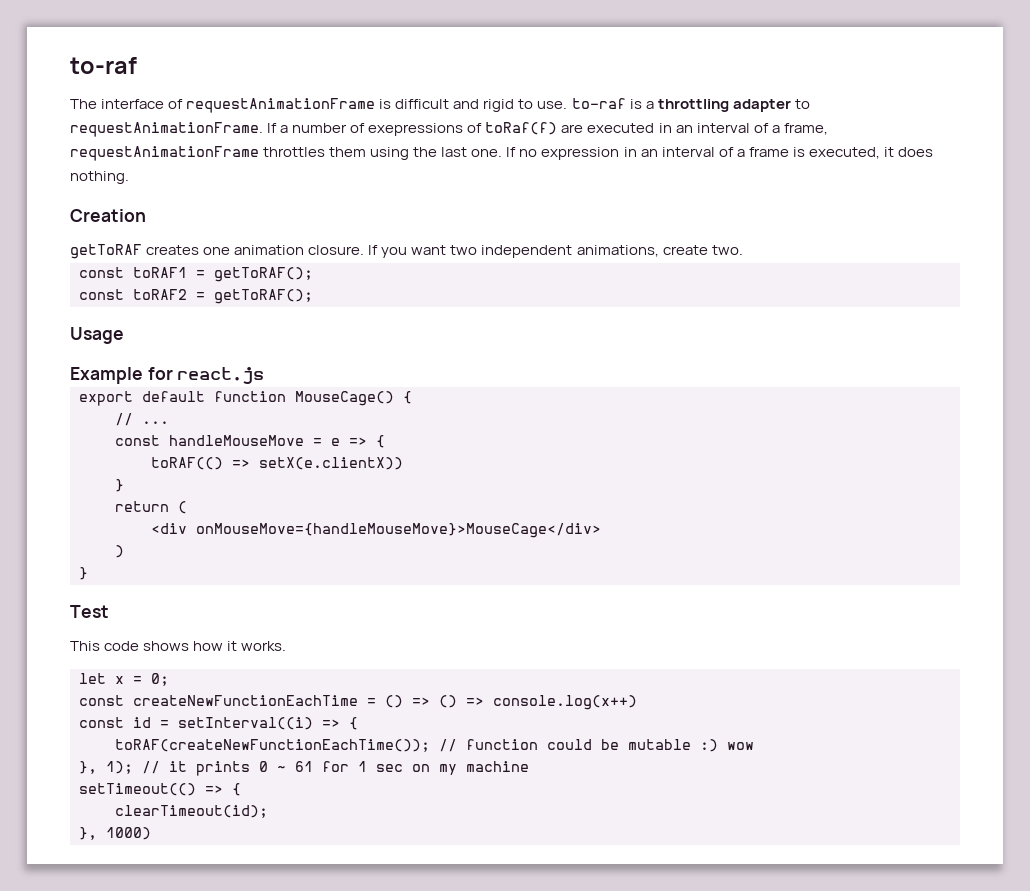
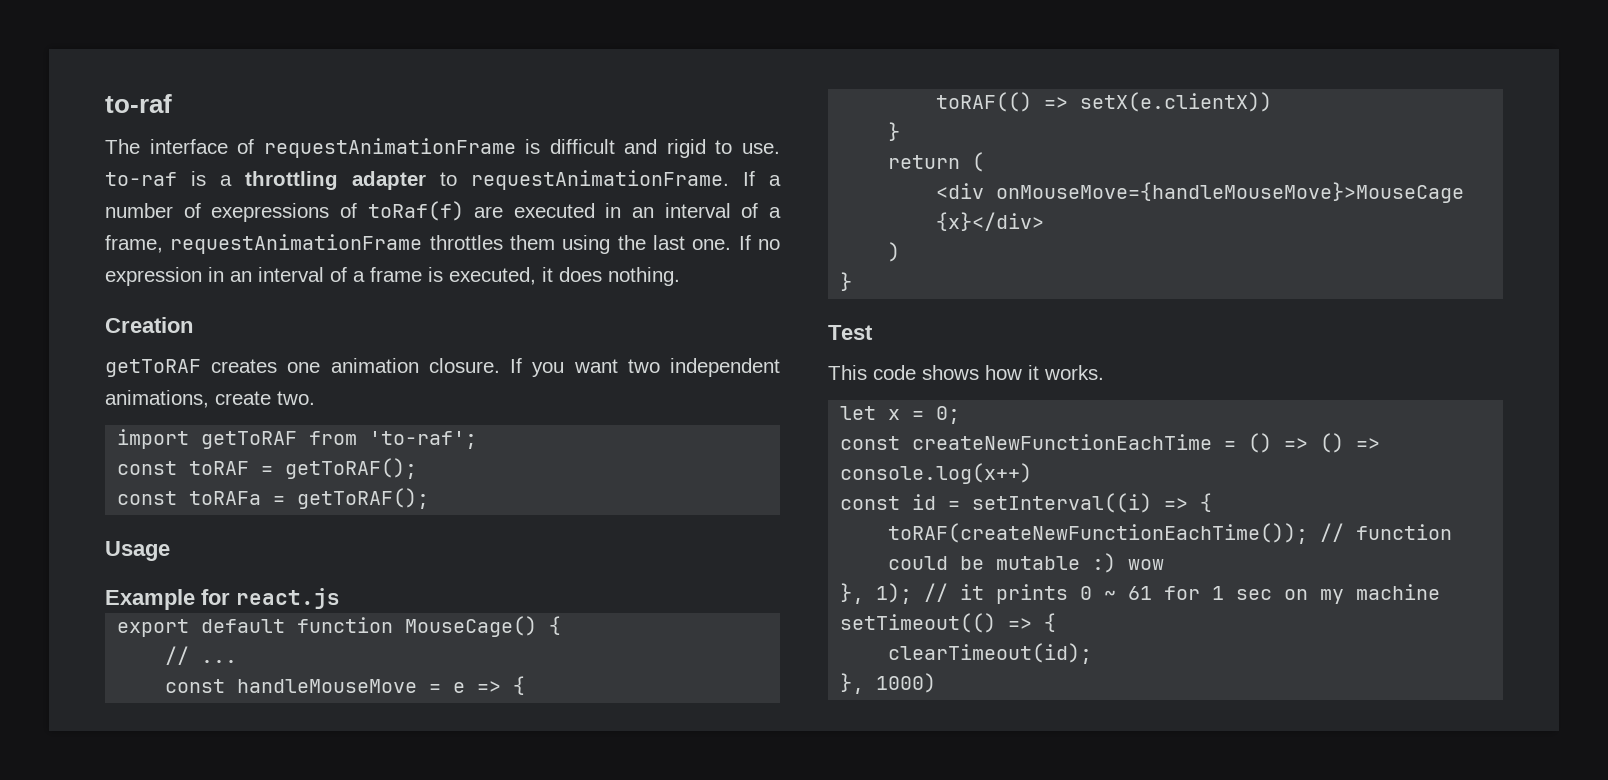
- const toRAF1 = getToRAF();
+ import getToRAF from 'to-raf';
+ const toRAF = getToRAF();
- const toRAF2 = getToRAF();
+ const toRAFa = getToRAF();
- <div onMouseMove={handleMouseMove}>MouseCage</div>
+ <div onMouseMove={handleMouseMove}>MouseCage {x}</div>

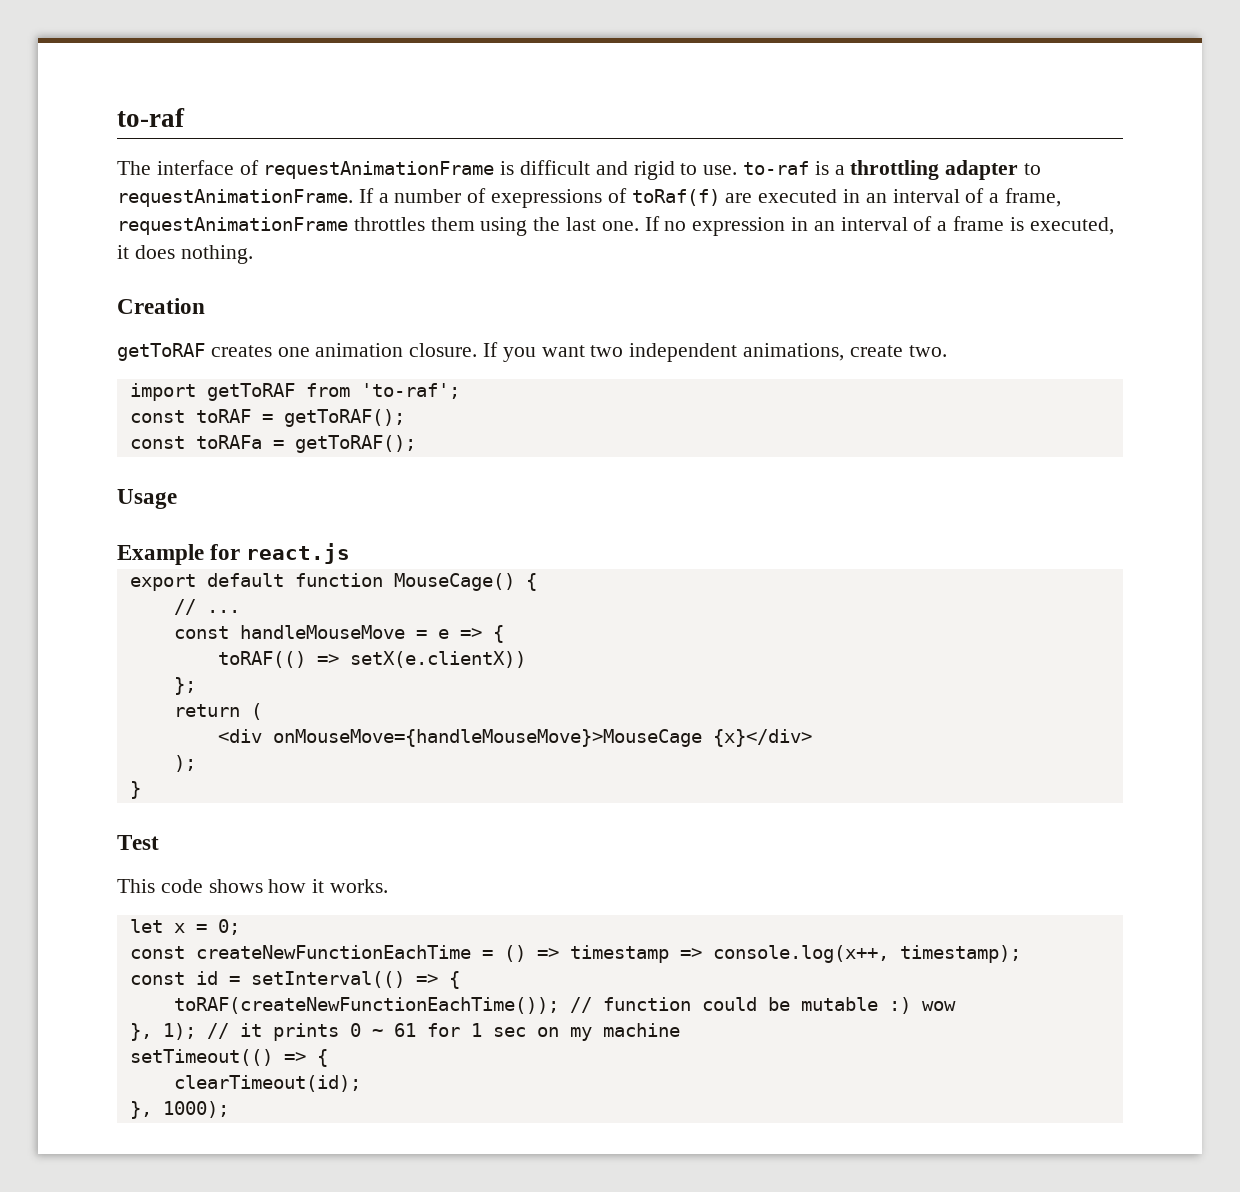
  toRAF(() => setX(e.clientX))
- }
+ };
- )
+ );
- const createNewFunctionEachTime = () => () => console.log(x++)
+ const createNewFunctionEachTime = () => timestamp => console.log(x++, timestamp);
- const id = setInterval((i) => {
+ const id = setInterval(() => {
- }, 1000)
+ }, 1000);

